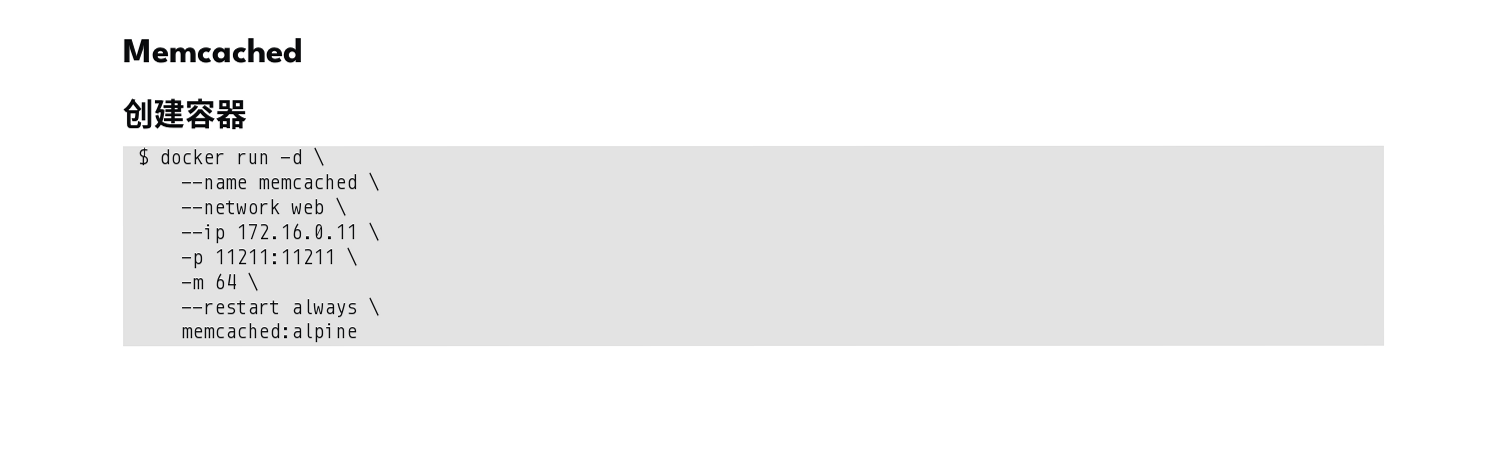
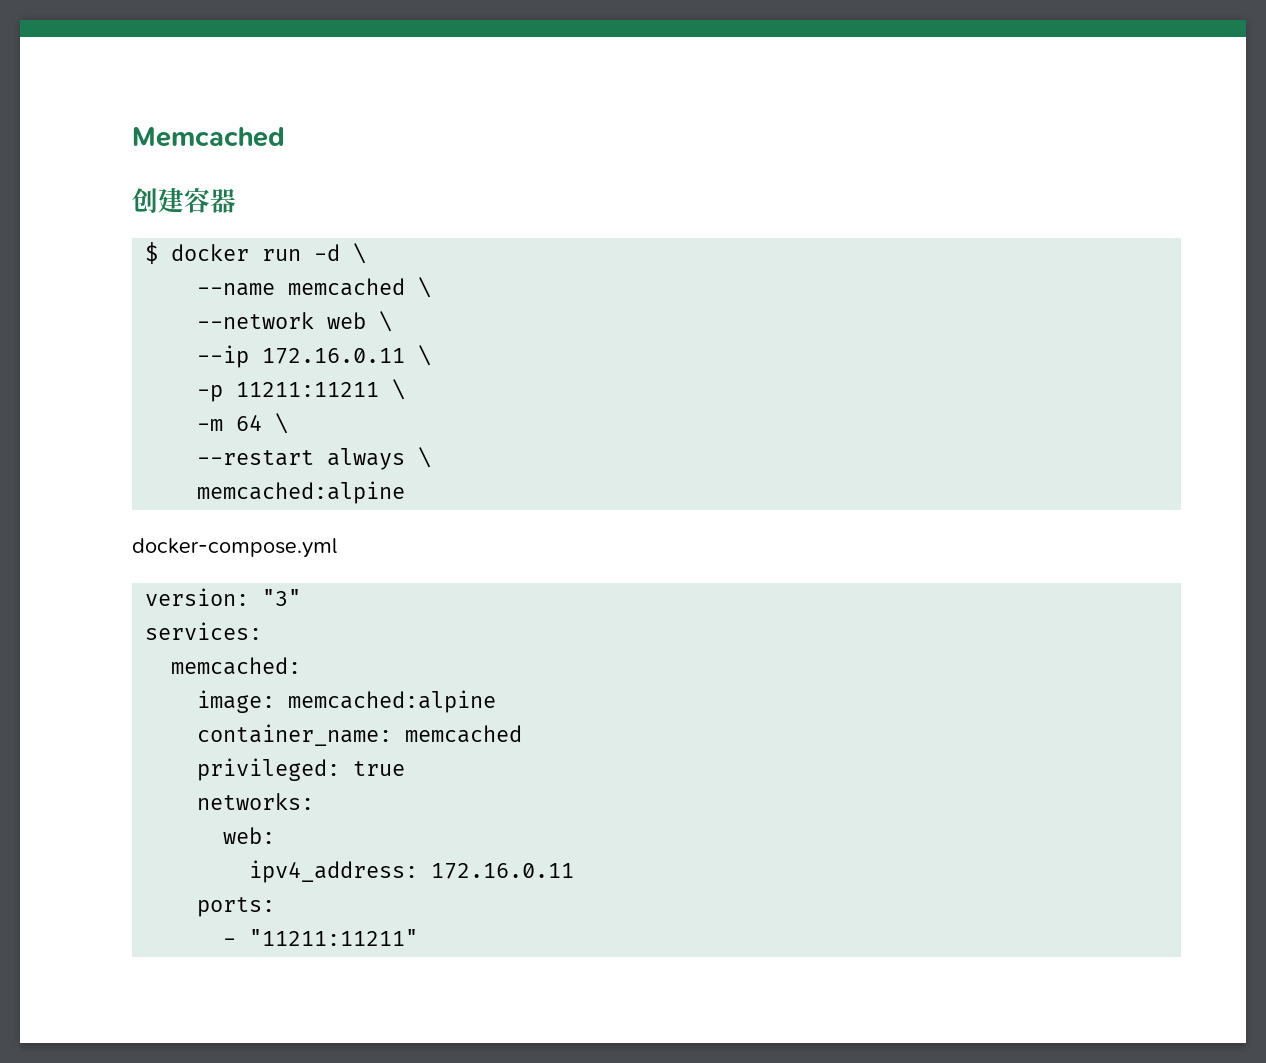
+ docker-compose.yml
+ version: "3"
+ services:
+ memcached:
+ image: memcached:alpine
+ container_name: memcached
+ privileged: true
+ networks:
+ web:
+ ipv4_address: 172.16.0.11
+ ports:
+ - "11211:11211"

